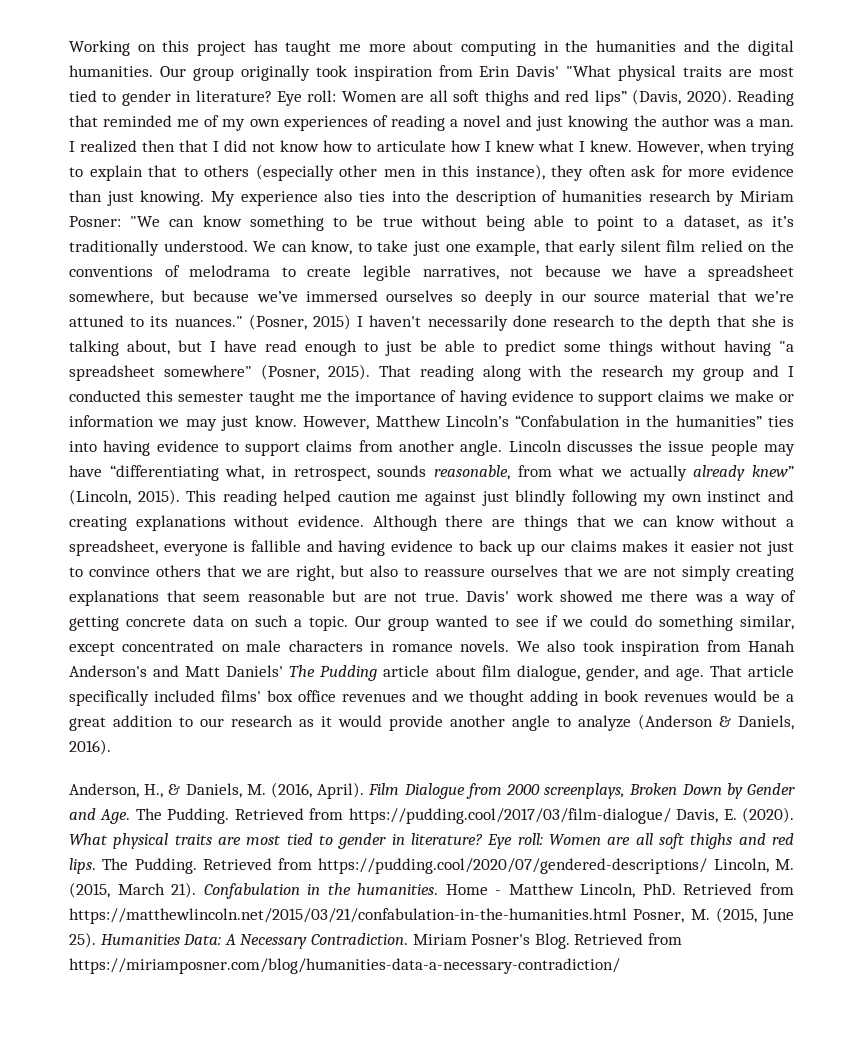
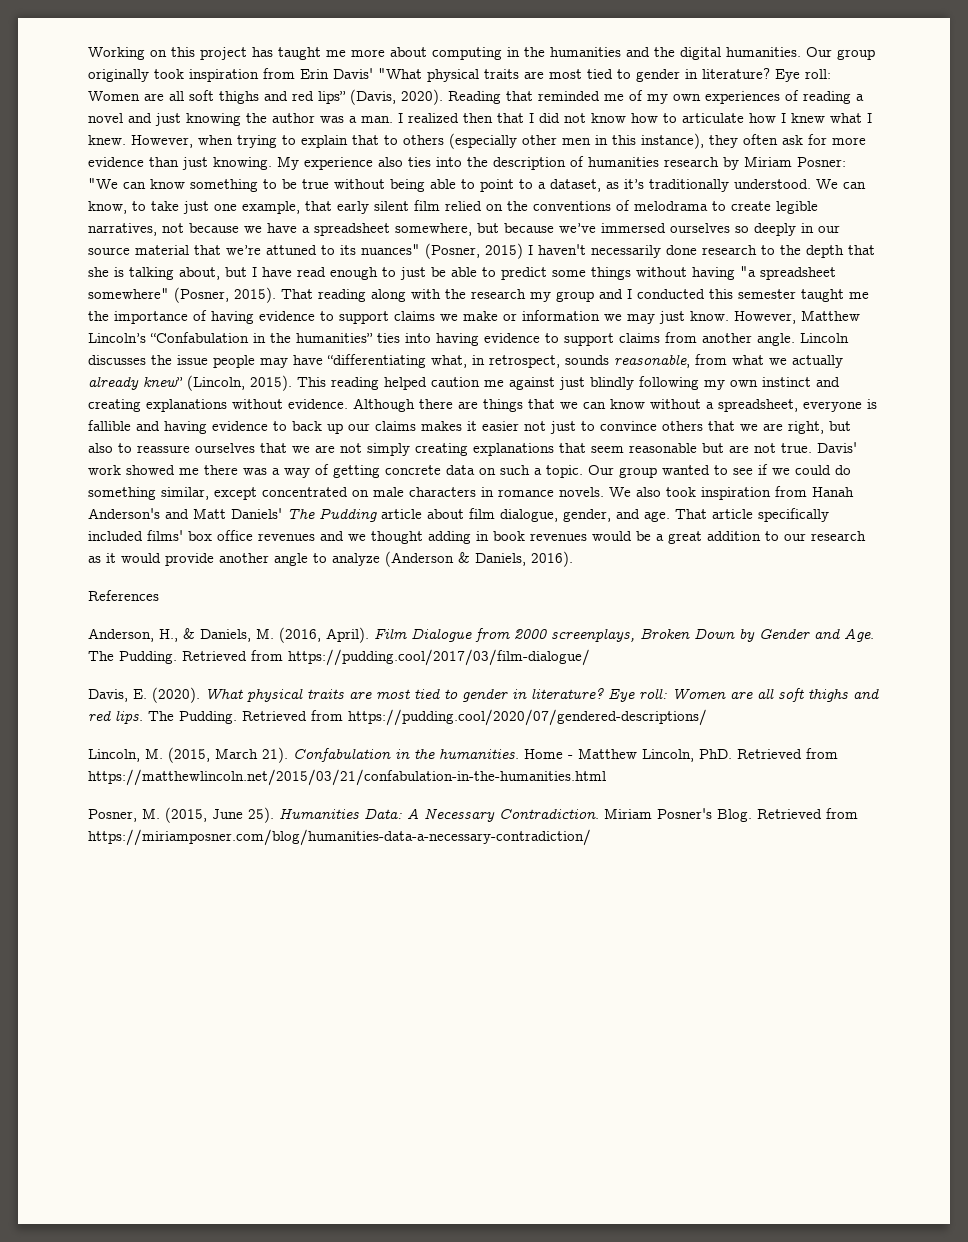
- We can know, to take just one example, that early silent film relied on the conventions of melodrama to create legible narratives, not because we have a spreadsheet somewhere, but because we’ve immersed ourselves so deeply in our source material that we’re attuned to its nuances." (Posner, 2015) I haven't necessarily done research to the depth that she is talking about, but I have read enough to just be able to predict some things without having "a spreadsheet somewhere" (Posner, 2015).
+ We can know, to take just one example, that early silent film relied on the conventions of melodrama to create legible narratives, not because we have a spreadsheet somewhere, but because we’ve immersed ourselves so deeply in our source material that we’re attuned to its nuances" (Posner, 2015) I haven't necessarily done research to the depth that she is talking about, but I have read enough to just be able to predict some things without having "a spreadsheet somewhere" (Posner, 2015).
+ References
- Retrieved from https://pudding.cool/2017/03/film-dialogue/ Davis, E. (2020).
+ Retrieved from https://pudding.cool/2017/03/film-dialogue/
+ Davis, E. (2020).
- Retrieved from https://pudding.cool/2020/07/gendered-descriptions/ Lincoln, M. (2015, March 21).
+ Retrieved from https://pudding.cool/2020/07/gendered-descriptions/
+ Lincoln, M. (2015, March 21).
- Home - Matthew Lincoln, PhD. Retrieved from https://matthewlincoln.net/2015/03/21/confabulation-in-the-humanities.html Posner, M. (2015, June 25).
+ Home - Matthew Lincoln, PhD. Retrieved from https://matthewlincoln.net/2015/03/21/confabulation-in-the-humanities.html
+ Posner, M. (2015, June 25).

